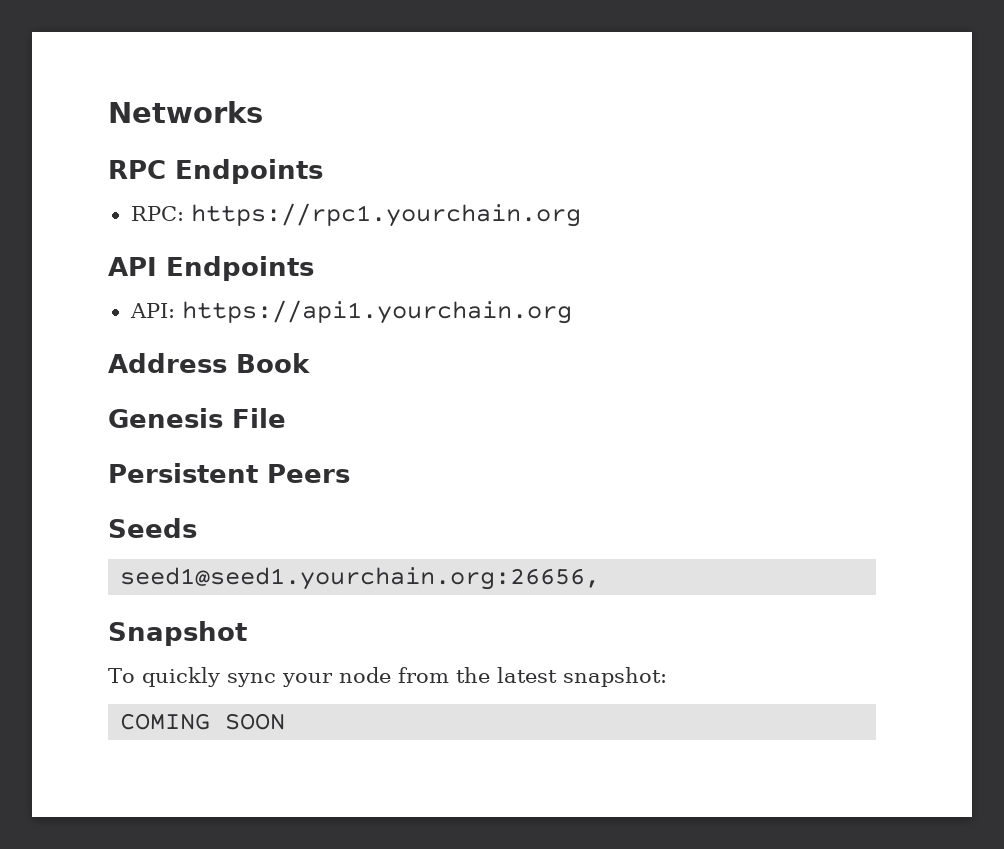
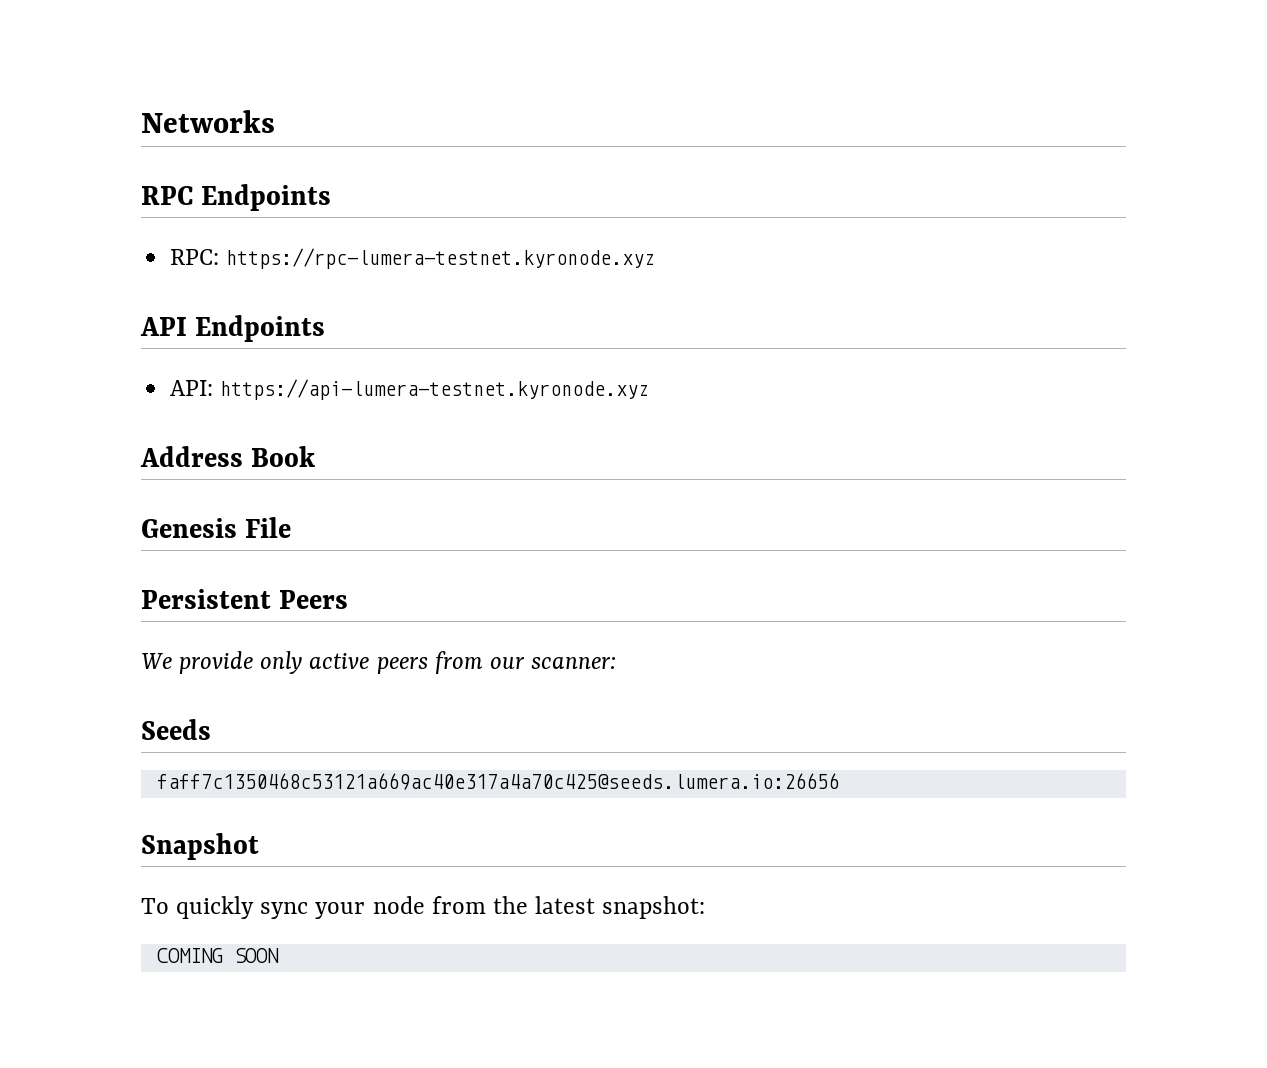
- RPC: https://rpc1.yourchain.org
+ RPC: https://rpc-lumera-testnet.kyronode.xyz
- API: https://api1.yourchain.org
+ API: https://api-lumera-testnet.kyronode.xyz
+ We provide only active peers from our scanner:
- seed1@seed1.yourchain.org:26656,
+ faff7c1350468c53121a669ac40e317a4a70c425@seeds.lumera.io:26656

